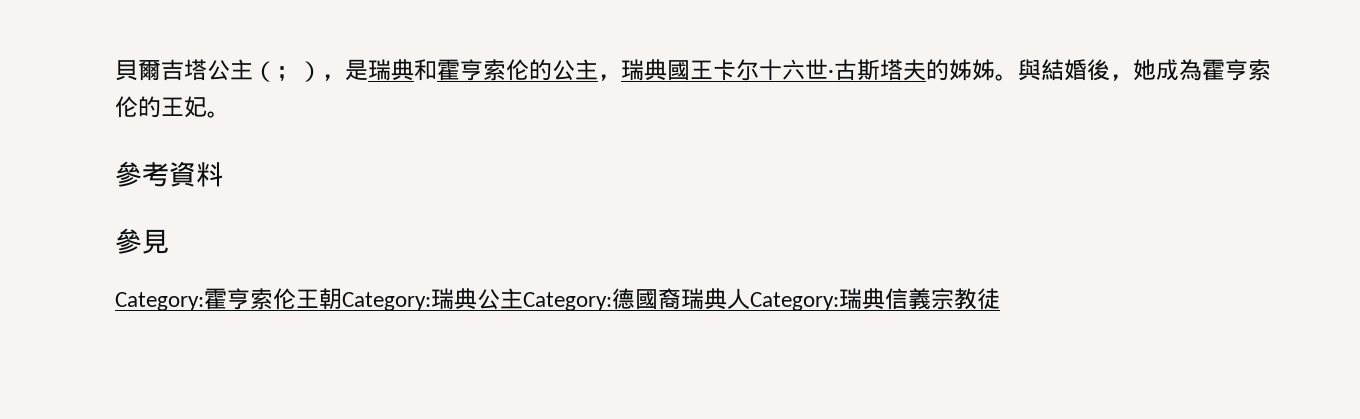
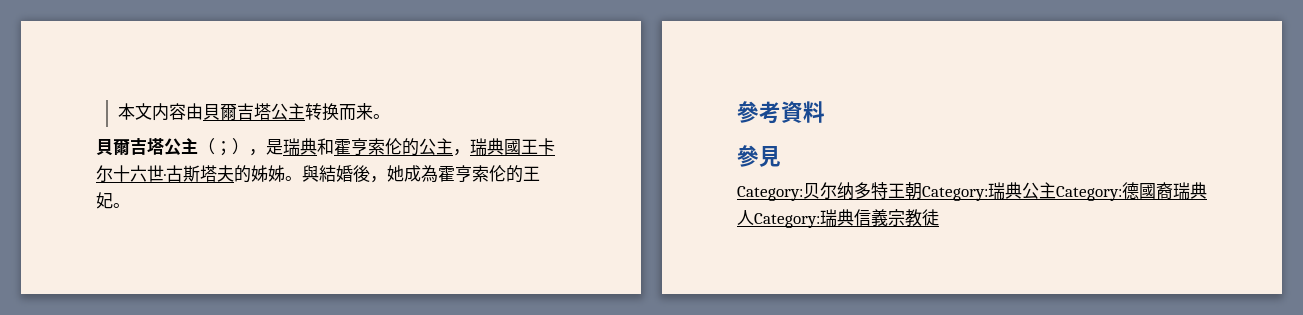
+ 本文内容由貝爾吉塔公主转换而来。
- Category:霍亨索伦王朝Category:瑞典公主Category:德國裔瑞典人Category:瑞典信義宗教徒
+ Category:贝尔纳多特王朝Category:瑞典公主Category:德國裔瑞典人Category:瑞典信義宗教徒

